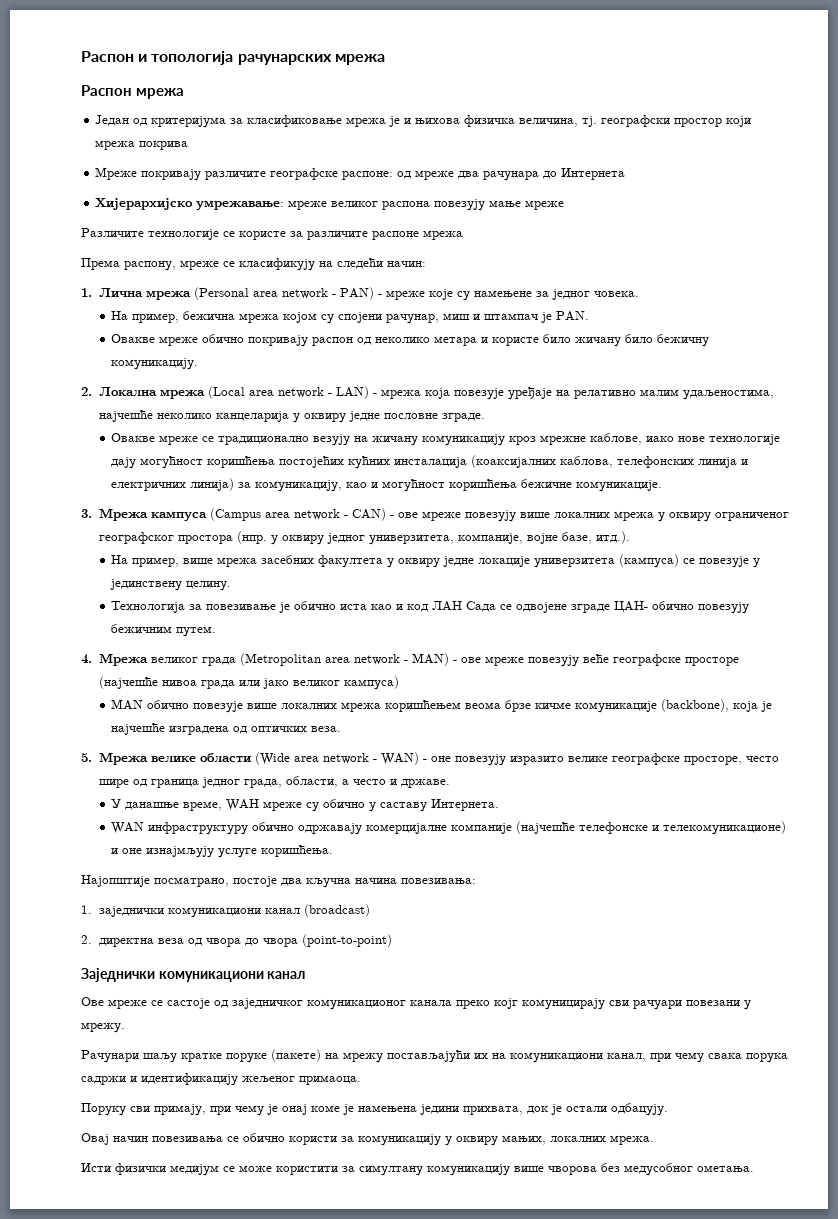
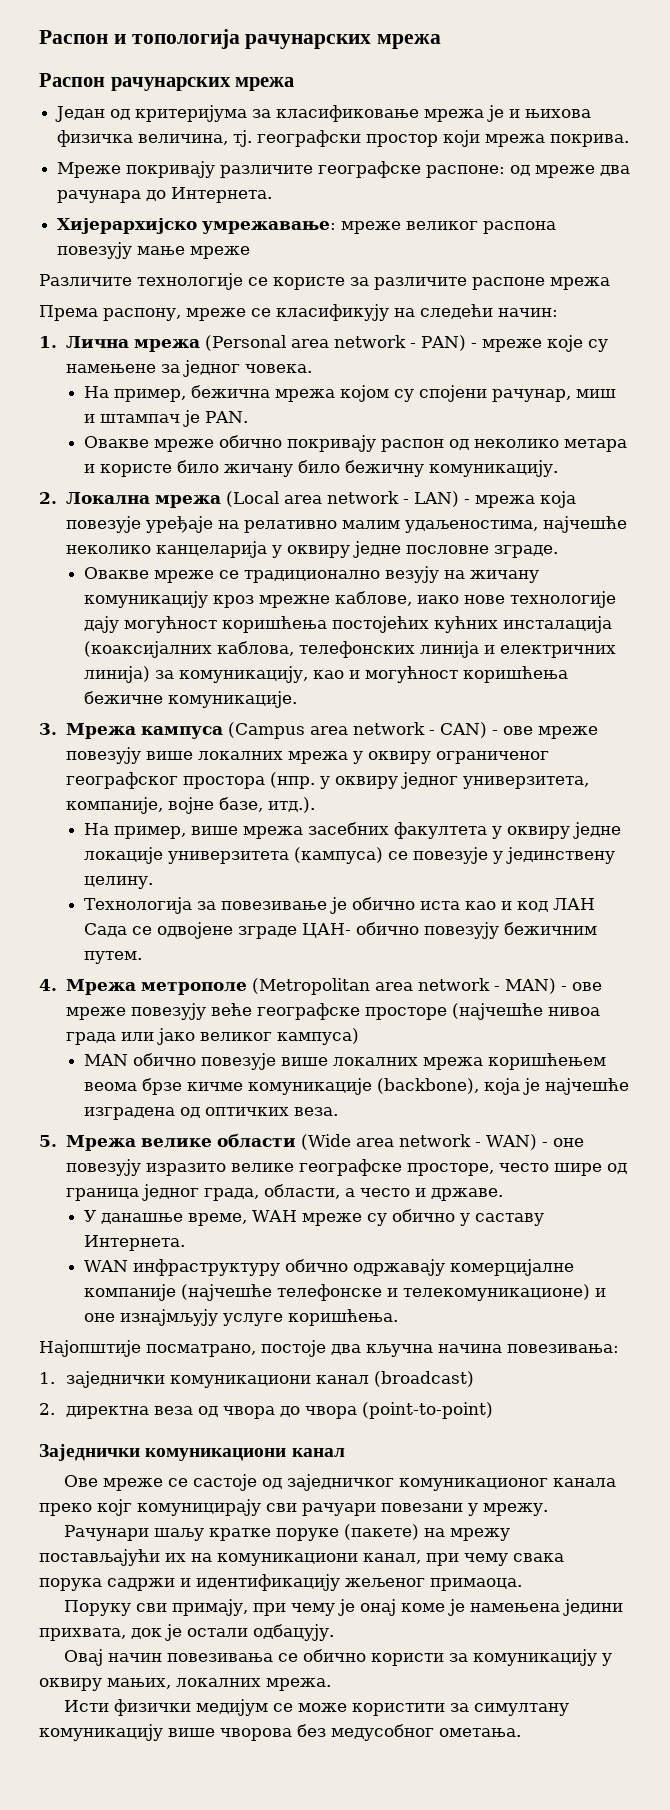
- Распон мрежа
+ Распон рачунарских мрежа
- Један од критеријума за класификовање мрежа је и њихова физичка величина, тј. географски простор који мрежа покрива
+ Један од критеријума за класификовање мрежа је и њихова физичка величина, тј. географски простор који мрежа покрива.
- Мреже покривају различите географске распоне: од мреже два рачунара до Интернета
+ Мреже покривају различите географске распоне: од мреже два рачунара до Интернета.
- 4. Мрежа великог града (Metropolitan area network - MAN) - ове мреже повезују веће географске просторе (најчешће нивоа града или јако великог кампуса)
+ 4. Мрежа метрополе (Metropolitan area network - MAN) - ове мреже повезују веће географске просторе (најчешће нивоа града или јако великог кампуса)

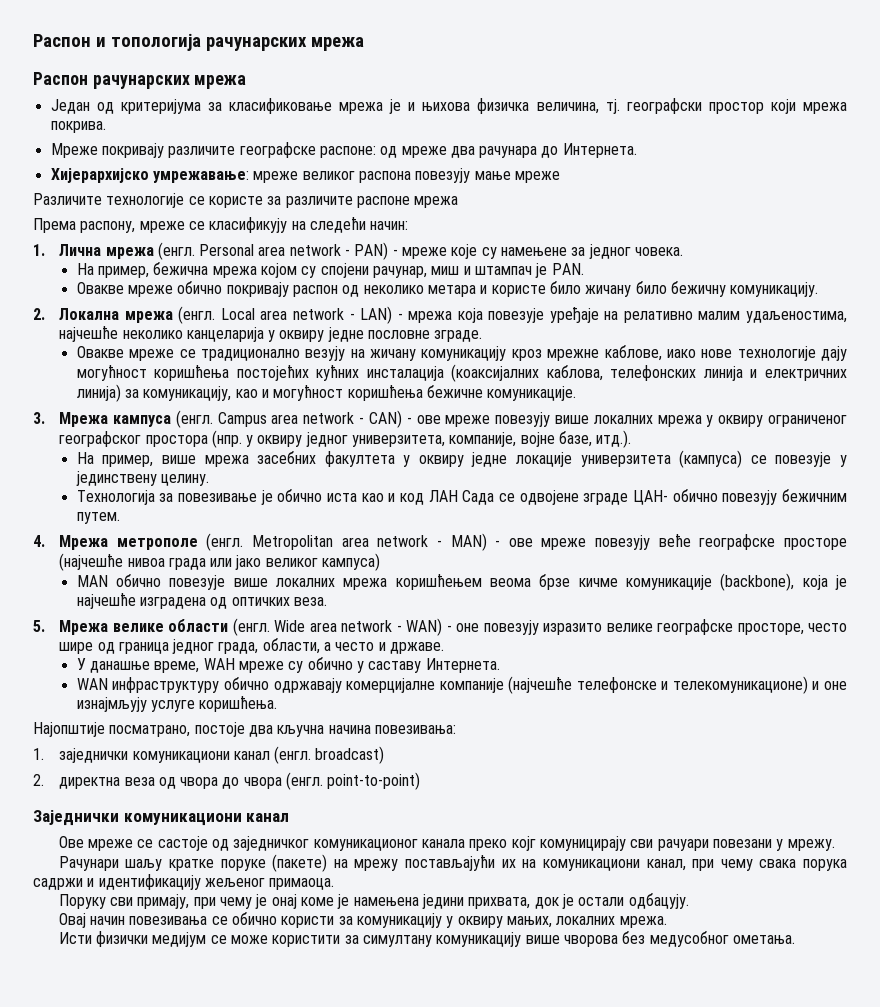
- 1. Лична мрежа (Personal area network - PAN) - мреже које су намењене за једног човека.
+ 1. Лична мрежа (енгл. Personal area network - PAN) - мреже које су намењене за једног човека.
- 2. Локална мрежа (Local area network - LAN) - мрежа која повезује уређаје на релативно малим удаљеностима, најчешће неколико канцеларија у оквиру једне пословне зграде.
+ 2. Локална мрежа (енгл. Local area network - LAN) - мрежа која повезује уређаје на релативно малим удаљеностима, најчешће неколико канцеларија у оквиру једне пословне зграде.
- 3. Мрежа кампуса (Campus area network - CAN) - ове мреже повезују више локалних мрежа у оквиру ограниченог географског простора (нпр. у оквиру једног универзитета, компаније, војне базе, итд.).
+ 3. Мрежа кампуса (енгл. Campus area network - CAN) - ове мреже повезују више локалних мрежа у оквиру ограниченог географског простора (нпр. у оквиру једног универзитета, компаније, војне базе, итд.).
- 4. Мрежа метрополе (Metropolitan area network - MAN) - ове мреже повезују веће географске просторе (најчешће нивоа града или јако великог кампуса)
+ 4. Мрежа метрополе (енгл. Metropolitan area network - MAN) - ове мреже повезују веће географске просторе (најчешће нивоа града или јако великог кампуса)
- 5. Мрежа велике области (Wide area network - WAN) - оне повезују изразито велике географске просторе, често шире од граница једног града, области, а често и државе.
+ 5. Мрежа велике области (енгл. Wide area network - WAN) - оне повезују изразито велике географске просторе, често шире од граница једног града, области, а често и државе.
- 1. заједнички комуникациони канал (broadcast)
+ 1. заједнички комуникациони канал (енгл. broadcast)
- 2. директна веза од чвора до чвора (point-to-point)
+ 2. директна веза од чвора до чвора (енгл. point-to-point)

